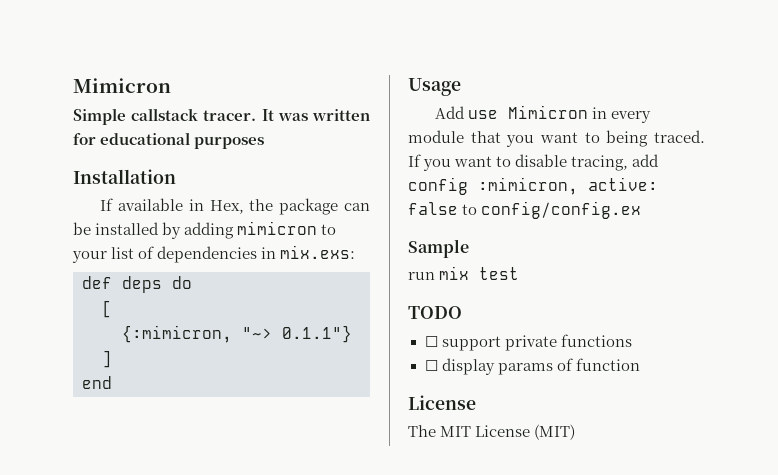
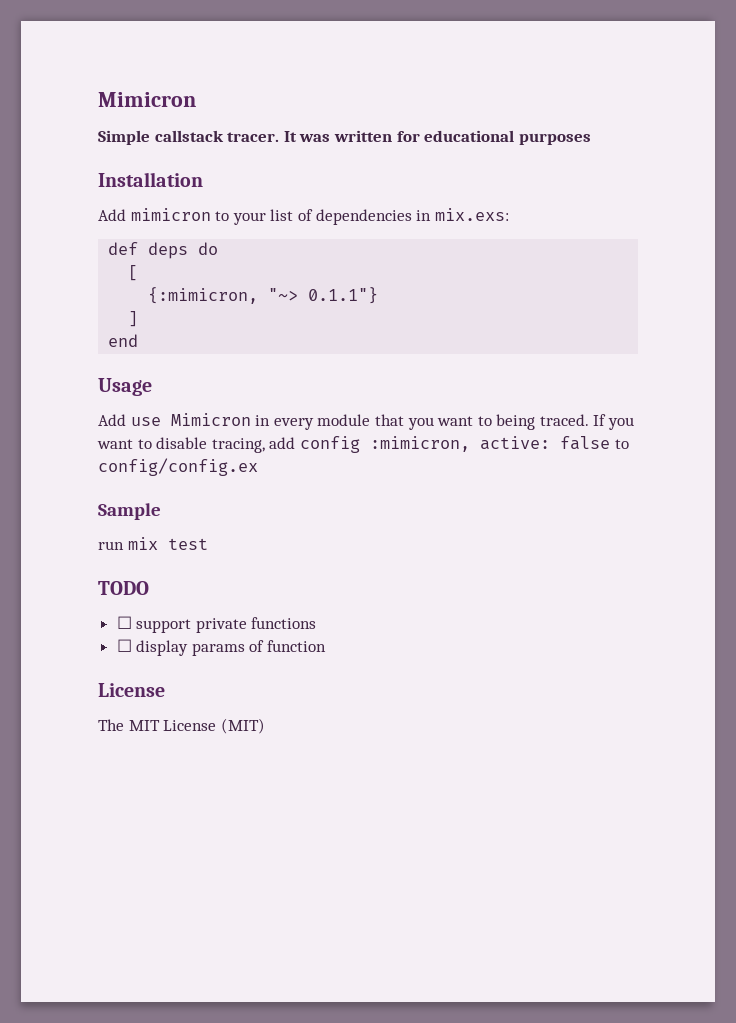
- If available in Hex, the package can be installed by adding mimicron to your list of dependencies in mix.exs:
+ Add mimicron to your list of dependencies in mix.exs:

